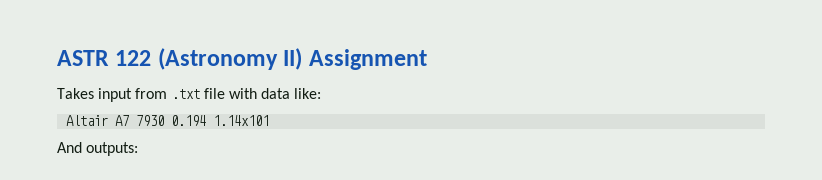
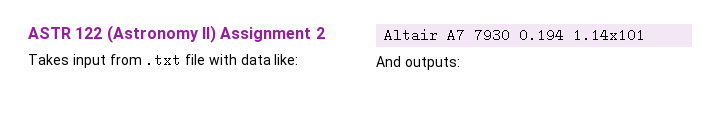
- ASTR 122 (Astronomy II) Assignment
+ ASTR 122 (Astronomy II) Assignment 2

